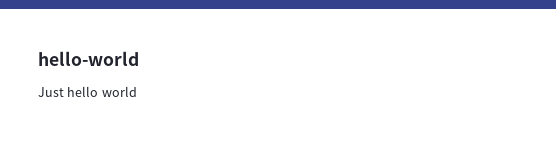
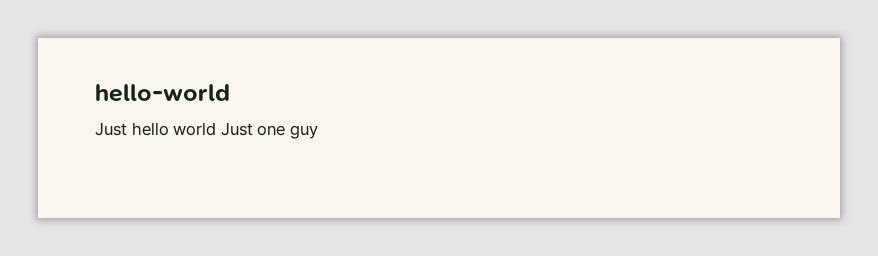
- Just hello world
+ Just hello world Just one guy

